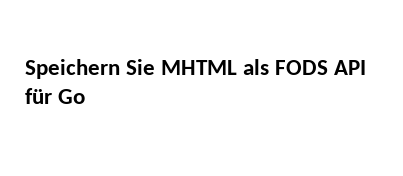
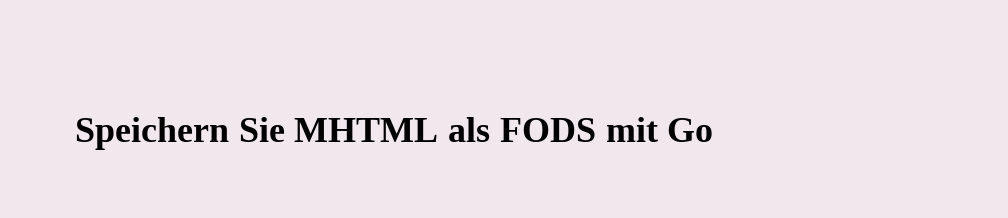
- Speichern Sie MHTML als FODS API für Go
+ Speichern Sie MHTML als FODS mit Go

